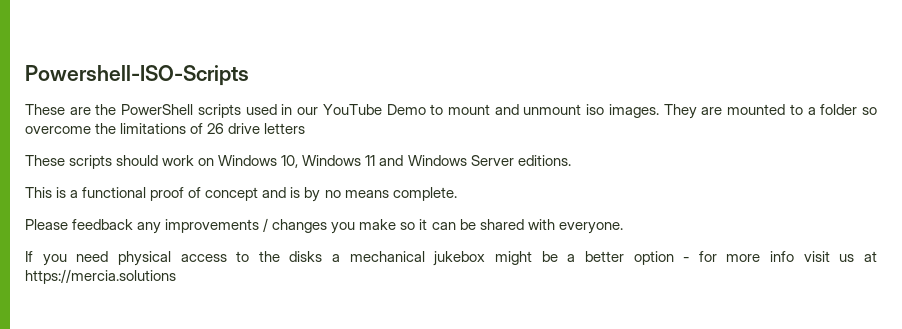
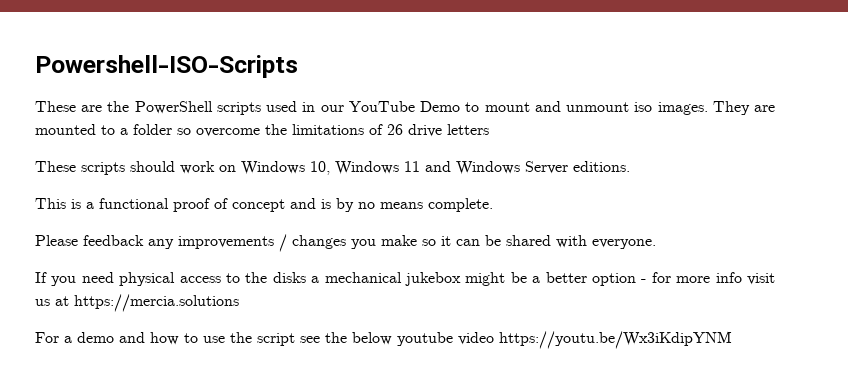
+ For a demo and how to use the script see the below youtube video https://youtu.be/Wx3iKdipYNM

